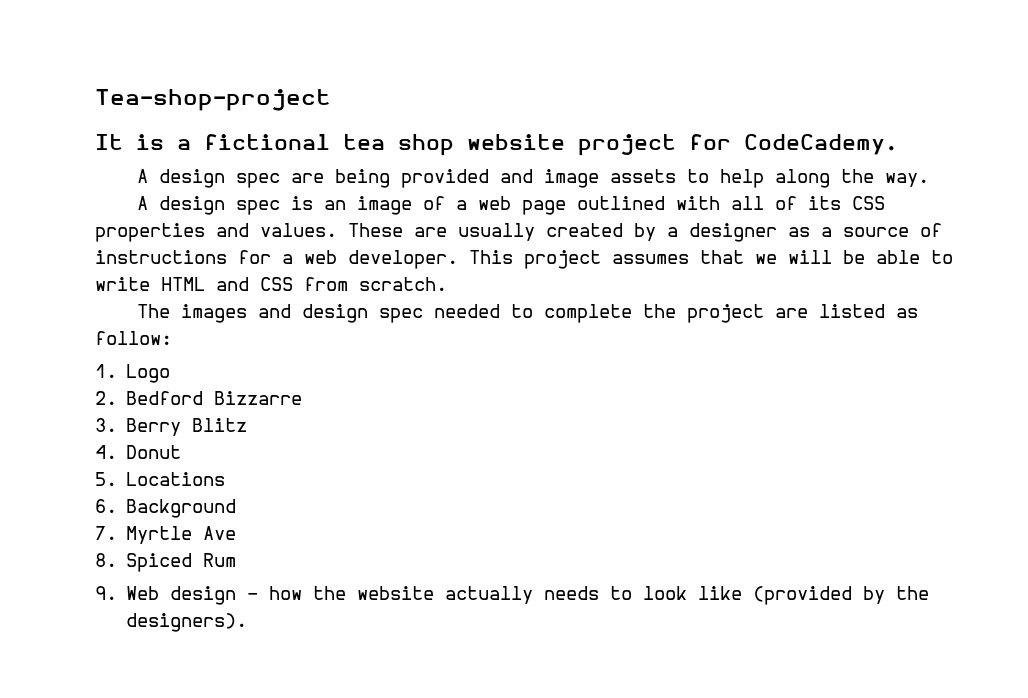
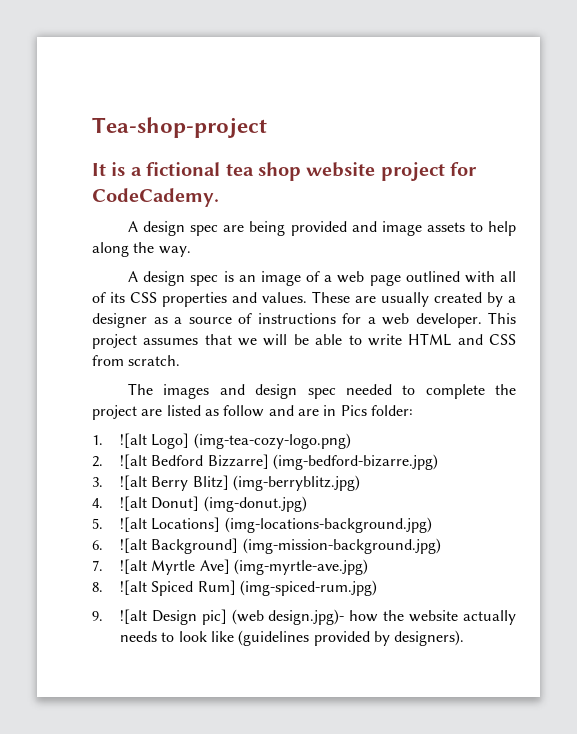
- The images and design spec needed to complete the project are listed as follow:
- 1. Logo
- 2. Bedford Bizzarre
- 3. Berry Blitz
- 4. Donut
- 5. Locations
- 6. Background
- 7. Myrtle Ave
- 8. Spiced Rum
- 9. Web design - how the website actually needs to look like (provided by the designers).
+ The images and design spec needed to complete the project are listed as follow and are in Pics folder:
+ 1. ![alt Logo] (img-tea-cozy-logo.png)
+ 2. ![alt Bedford Bizzarre] (img-bedford-bizarre.jpg)
+ 3. ![alt Berry Blitz] (img-berryblitz.jpg)
+ 4. ![alt Donut] (img-donut.jpg)
+ 5. ![alt Locations] (img-locations-background.jpg)
+ 6. ![alt Background] (img-mission-background.jpg)
+ 7. ![alt Myrtle Ave] (img-myrtle-ave.jpg)
+ 8. ![alt Spiced Rum] (img-spiced-rum.jpg)
+ 9. ![alt Design pic] (web design.jpg)- how the website actually needs to look like (guidelines provided by designers).

